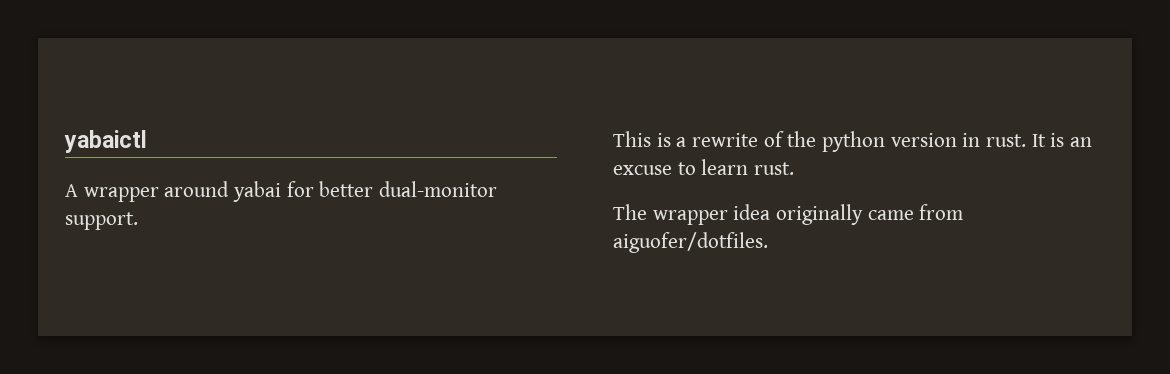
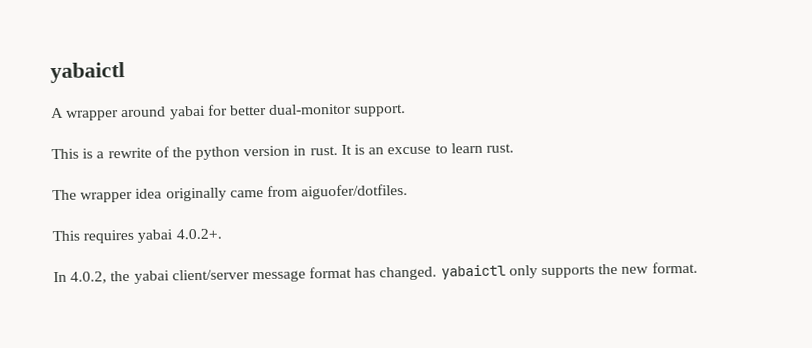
+ This requires yabai 4.0.2+.
+ In 4.0.2, the yabai client/server message format has changed. yabaictl only supports the new format.

